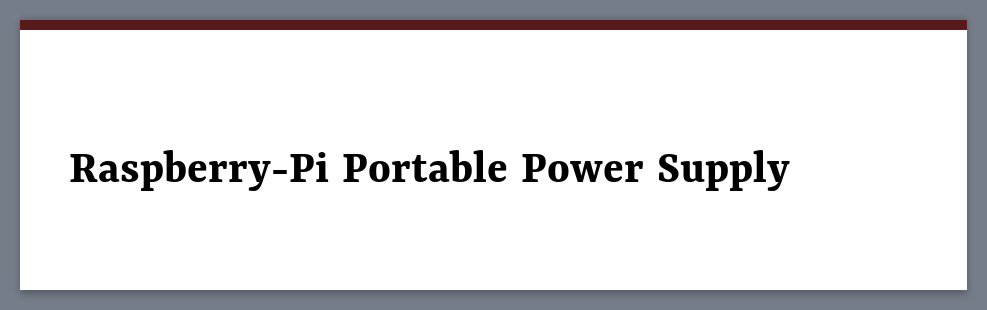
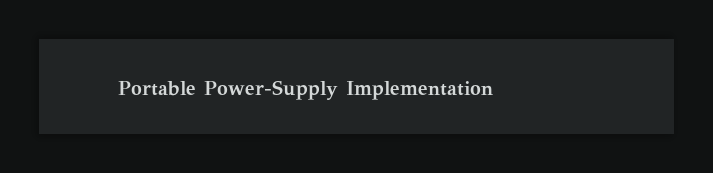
- Raspberry-Pi Portable Power Supply
+ Portable Power-Supply Implementation

